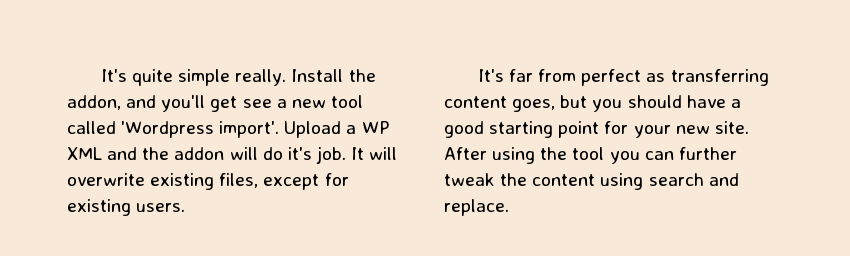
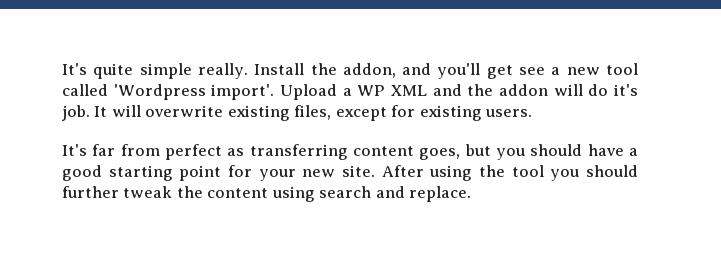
- After using the tool you can further tweak the content using search and replace.
+ After using the tool you should further tweak the content using search and replace.

